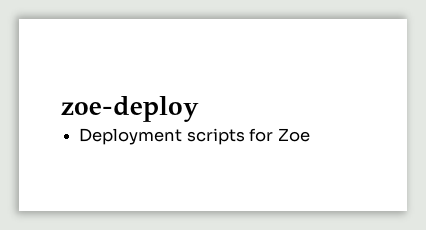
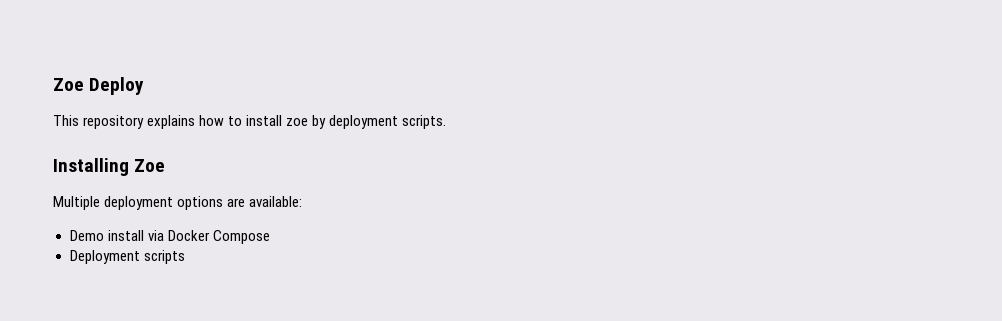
- zoe-deploy
+ Zoe Deploy
+ This repository explains how to install zoe by deployment scripts.
+ Installing Zoe
+ Multiple deployment options are available:
+ Demo install via Docker Compose
- Deployment scripts for Zoe
+ Deployment scripts

